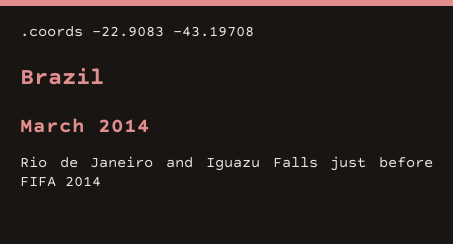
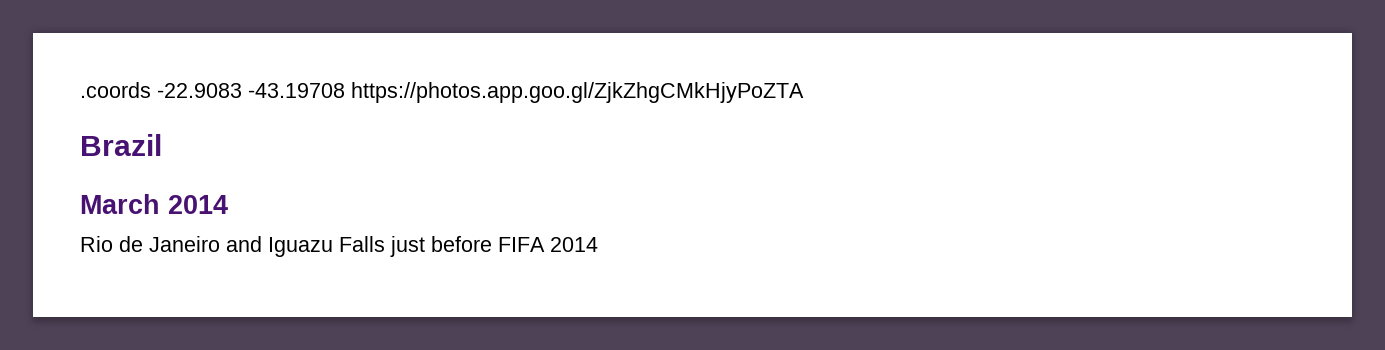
- .coords -22.9083 -43.19708
+ .coords -22.9083 -43.19708 https://photos.app.goo.gl/ZjkZhgCMkHjyPoZTA

